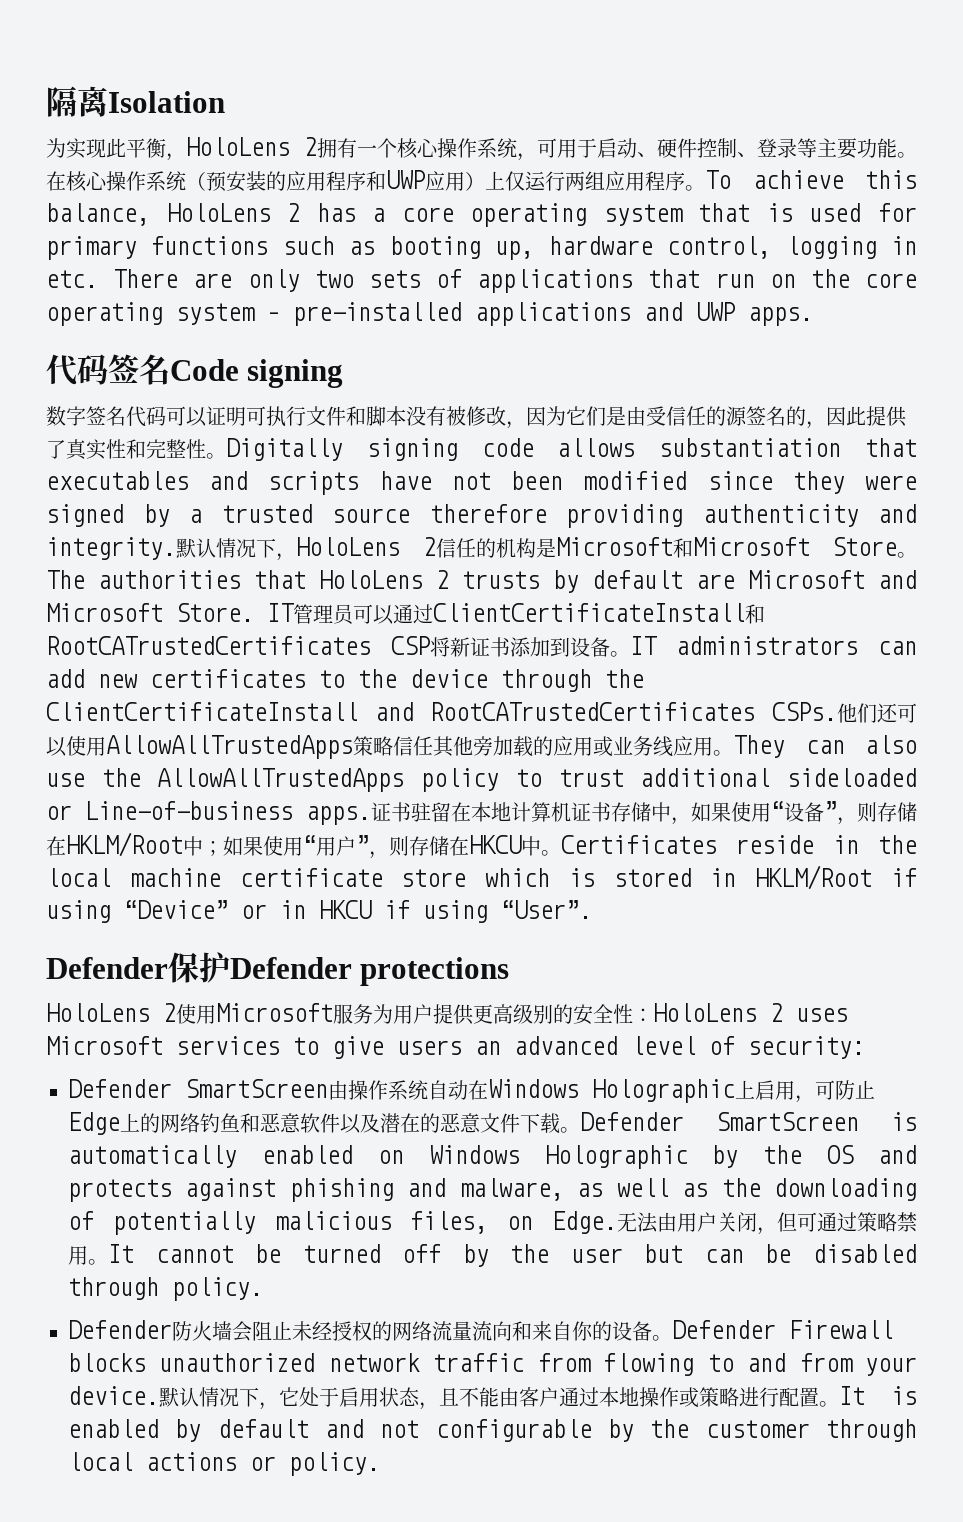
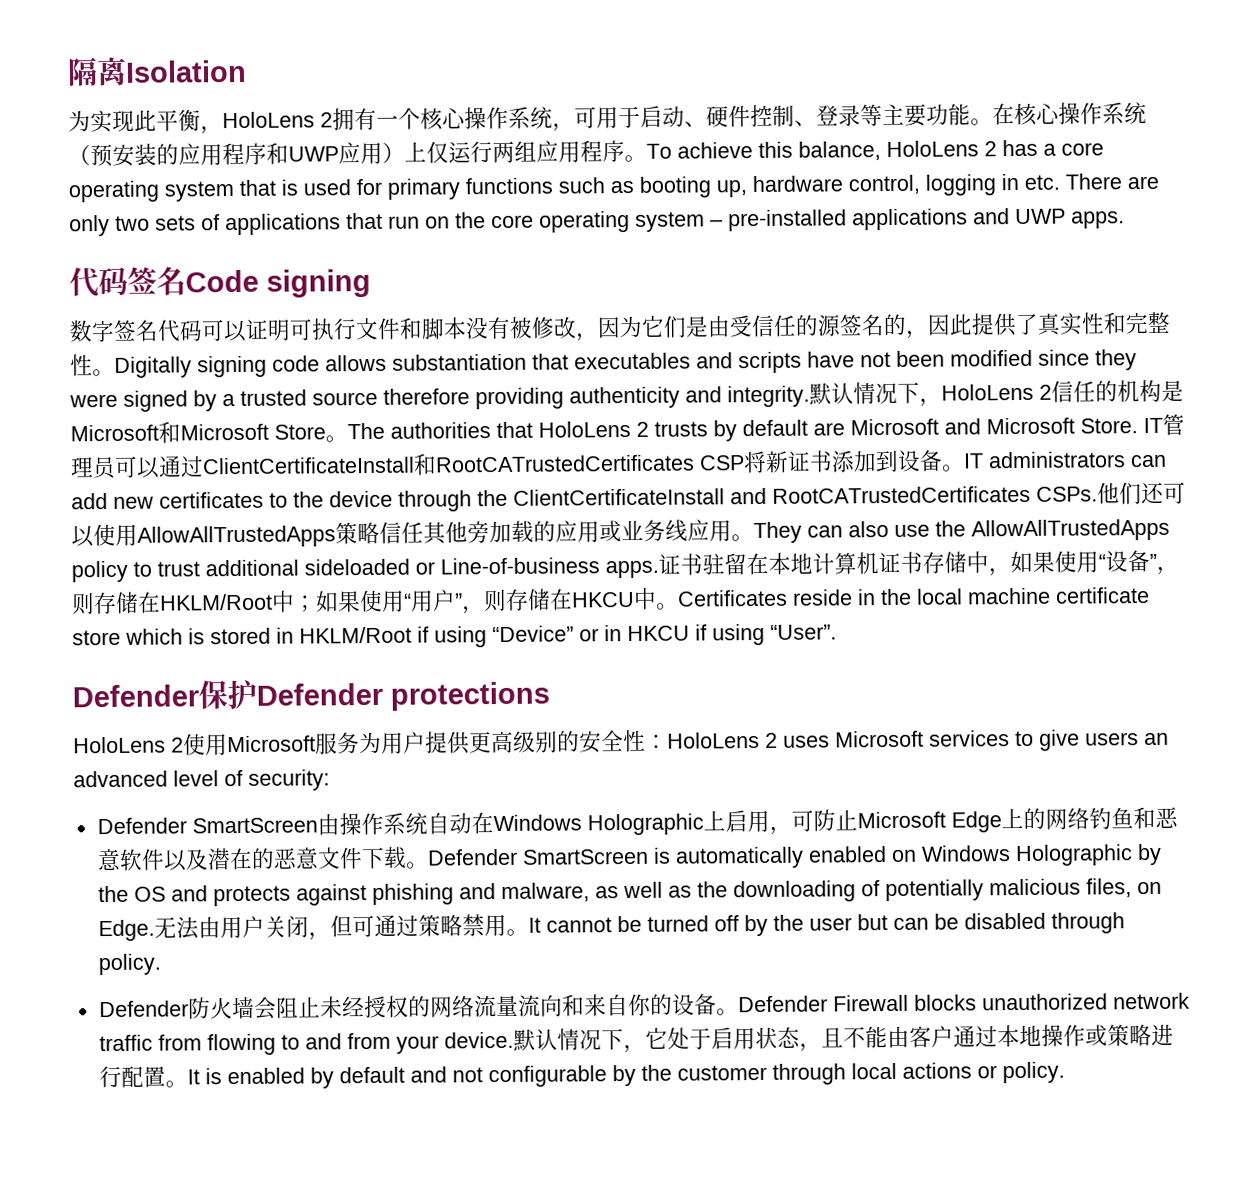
- Defender SmartScreen由操作系统自动在Windows Holographic上启用，可防止Edge上的网络钓鱼和恶意软件以及潜在的恶意文件下载。
+ Defender SmartScreen由操作系统自动在Windows Holographic上启用，可防止Microsoft Edge上的网络钓鱼和恶意软件以及潜在的恶意文件下载。

